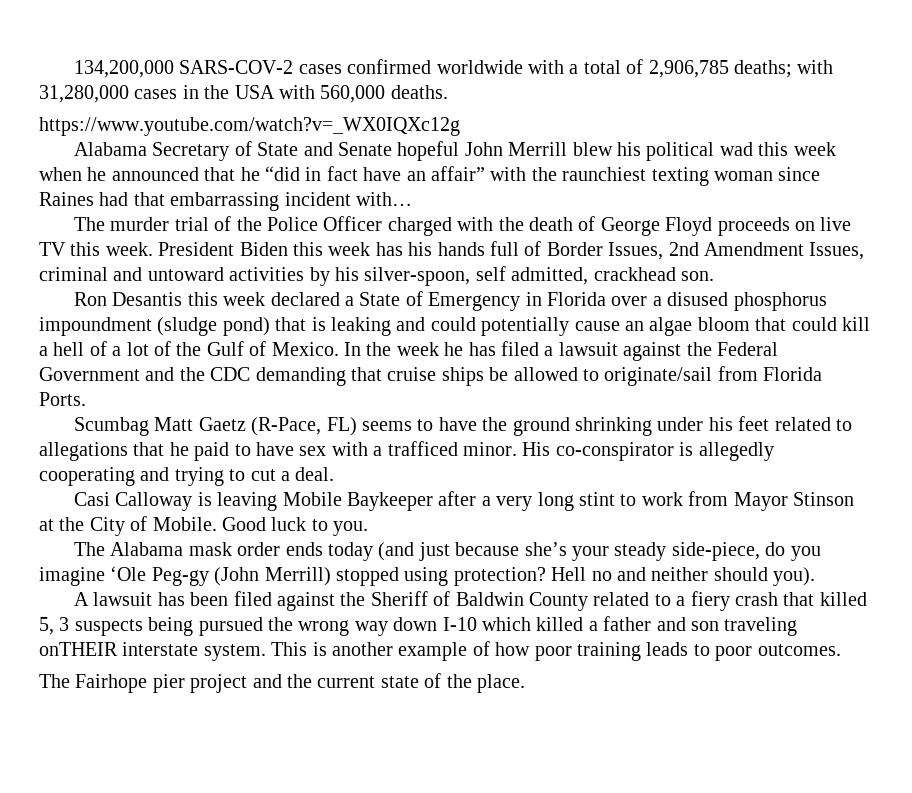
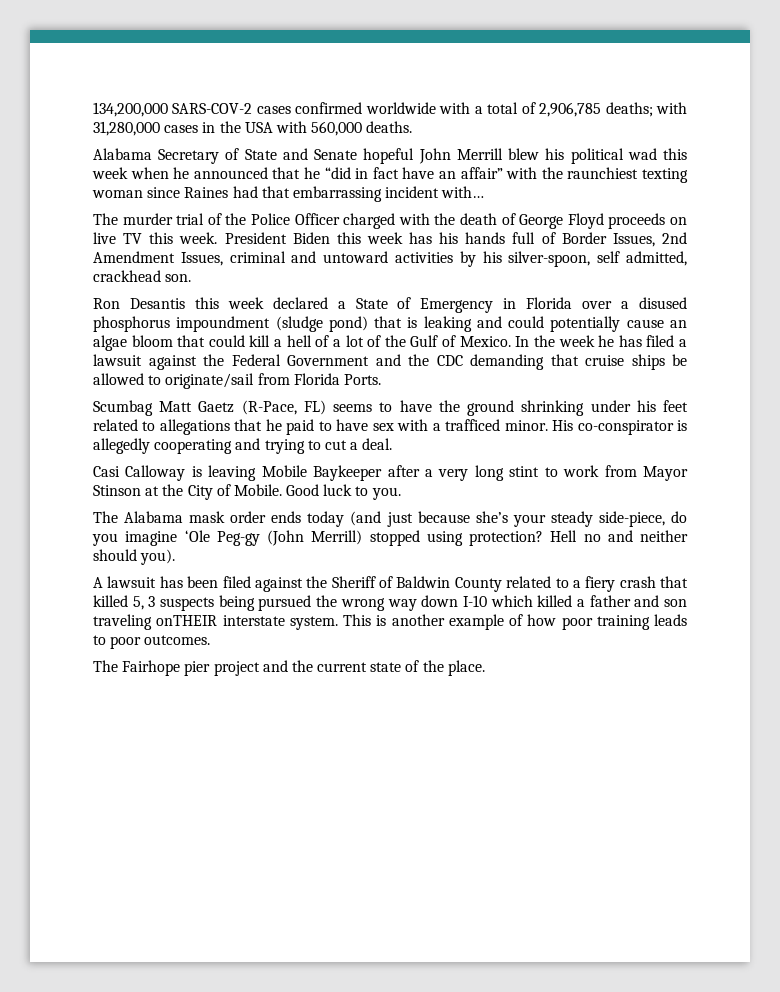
- https://www.youtube.com/watch?v=_WX0IQXc12g

